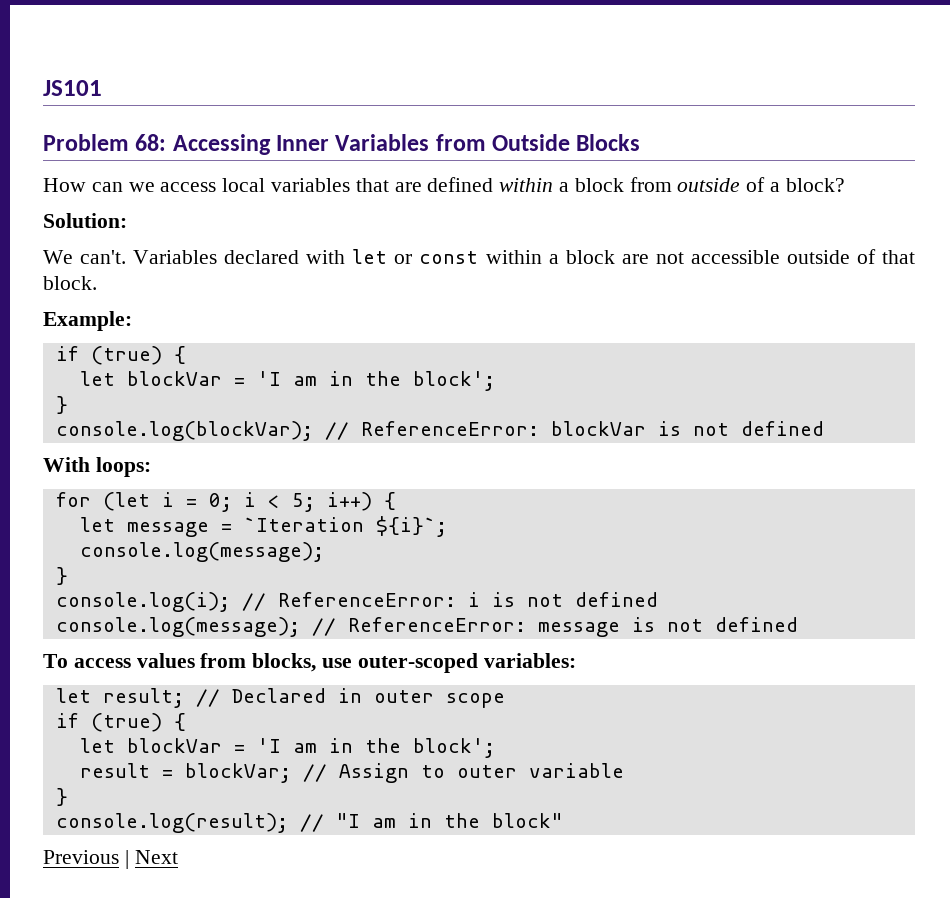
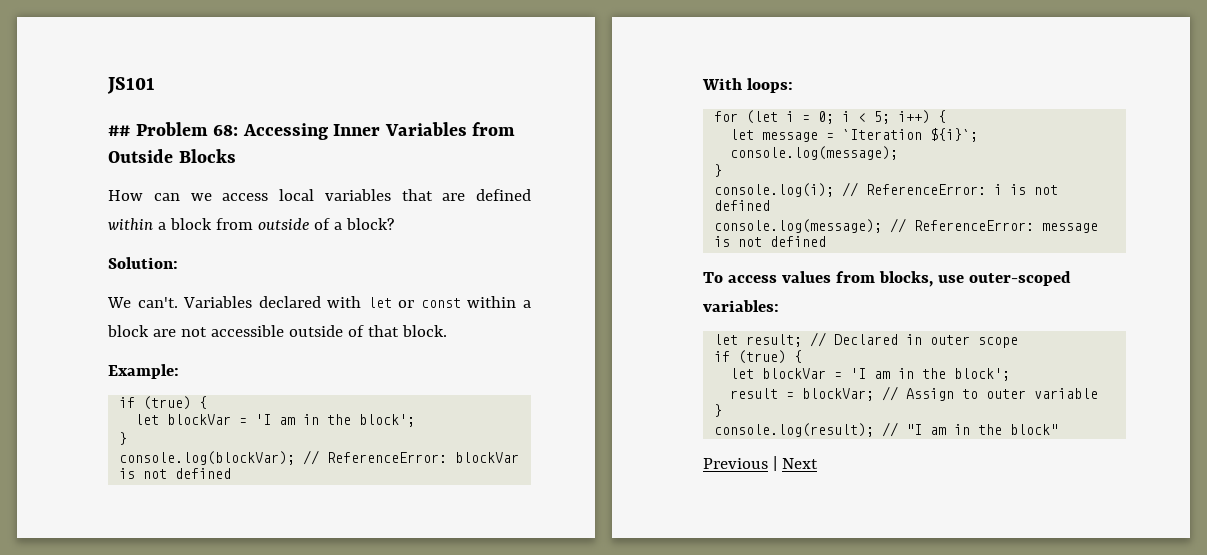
- Problem 68: Accessing Inner Variables from Outside Blocks
+ ## Problem 68: Accessing Inner Variables from Outside Blocks

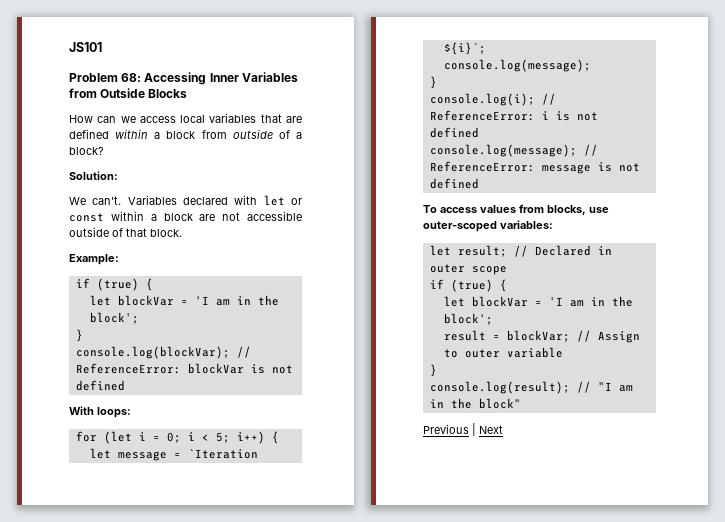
- ## Problem 68: Accessing Inner Variables from Outside Blocks
+ Problem 68: Accessing Inner Variables from Outside Blocks

